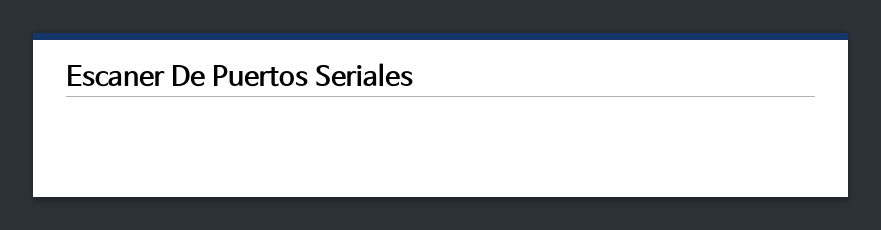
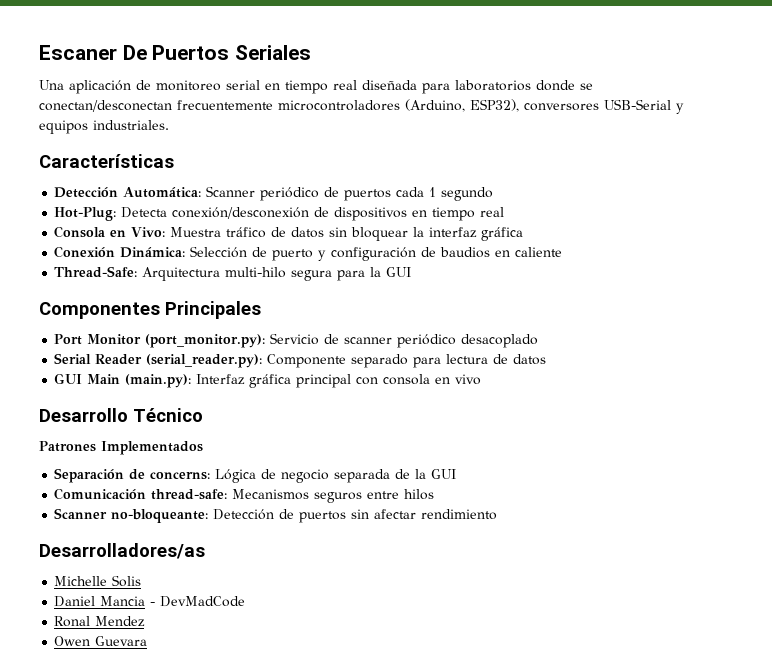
+ Una aplicación de monitoreo serial en tiempo real diseñada para laboratorios donde se conectan/desconectan frecuentemente microcontroladores (Arduino, ESP32), conversores USB-Serial y equipos industriales.
+ Características
+ Detección Automática: Scanner periódico de puertos cada 1 segundo
+ Hot-Plug: Detecta conexión/desconexión de dispositivos en tiempo real
+ Consola en Vivo: Muestra tráfico de datos sin bloquear la interfaz gráfica
+ Conexión Dinámica: Selección de puerto y configuración de baudios en caliente
+ Thread-Safe: Arquitectura multi-hilo segura para la GUI
+ Componentes Principales
+ Port Monitor (port_monitor.py): Servicio de scanner periódico desacoplado
+ Serial Reader (serial_reader.py): Componente separado para lectura de datos
+ GUI Main (main.py): Interfaz gráfica principal con consola en vivo
+ Desarrollo Técnico
+ Patrones Implementados
+ Separación de concerns: Lógica de negocio separada de la GUI
+ Comunicación thread-safe: Mecanismos seguros entre hilos
+ Scanner no-bloqueante: Detección de puertos sin afectar rendimiento
+ Desarrolladores/as
+ Michelle Solis
+ Daniel Mancia - DevMadCode
+ Ronal Mendez
+ Owen Guevara

